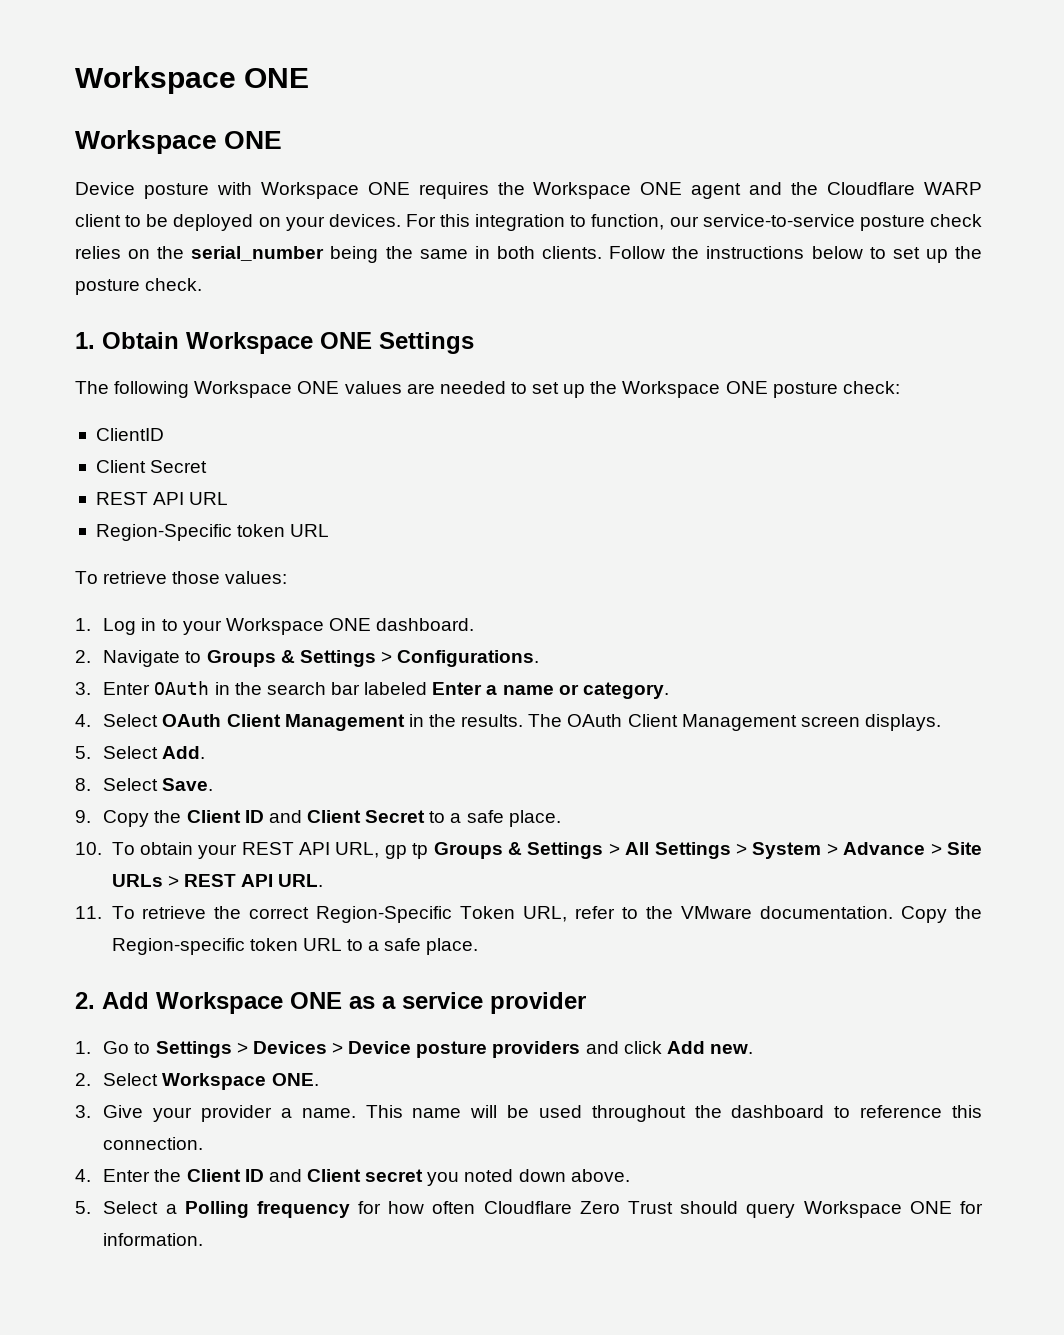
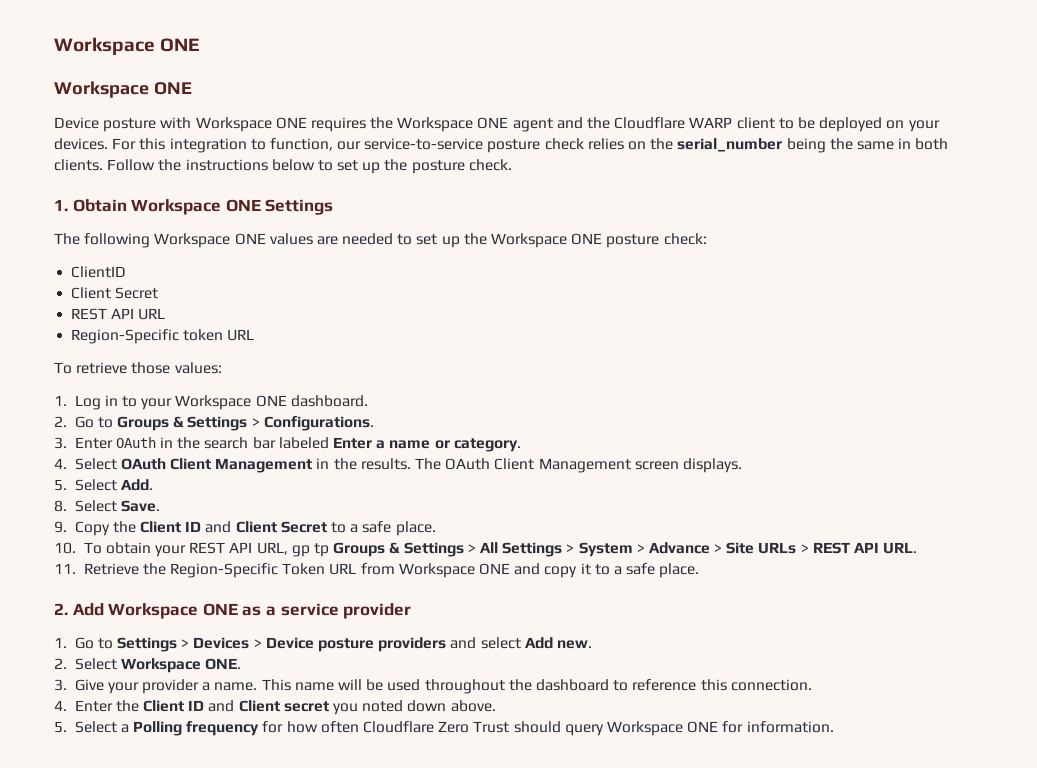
- 2. Navigate to Groups & Settings > Configurations.
+ 2. Go to Groups & Settings > Configurations.
- 11. To retrieve the correct Region-Specific Token URL, refer to the VMware documentation. Copy the Region-specific token URL to a safe place.
+ 11. Retrieve the Region-Specific Token URL from Workspace ONE and copy it to a safe place.
- 1. Go to Settings > Devices > Device posture providers and click Add new.
+ 1. Go to Settings > Devices > Device posture providers and select Add new.

